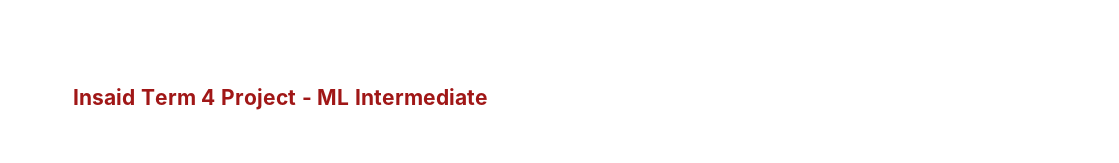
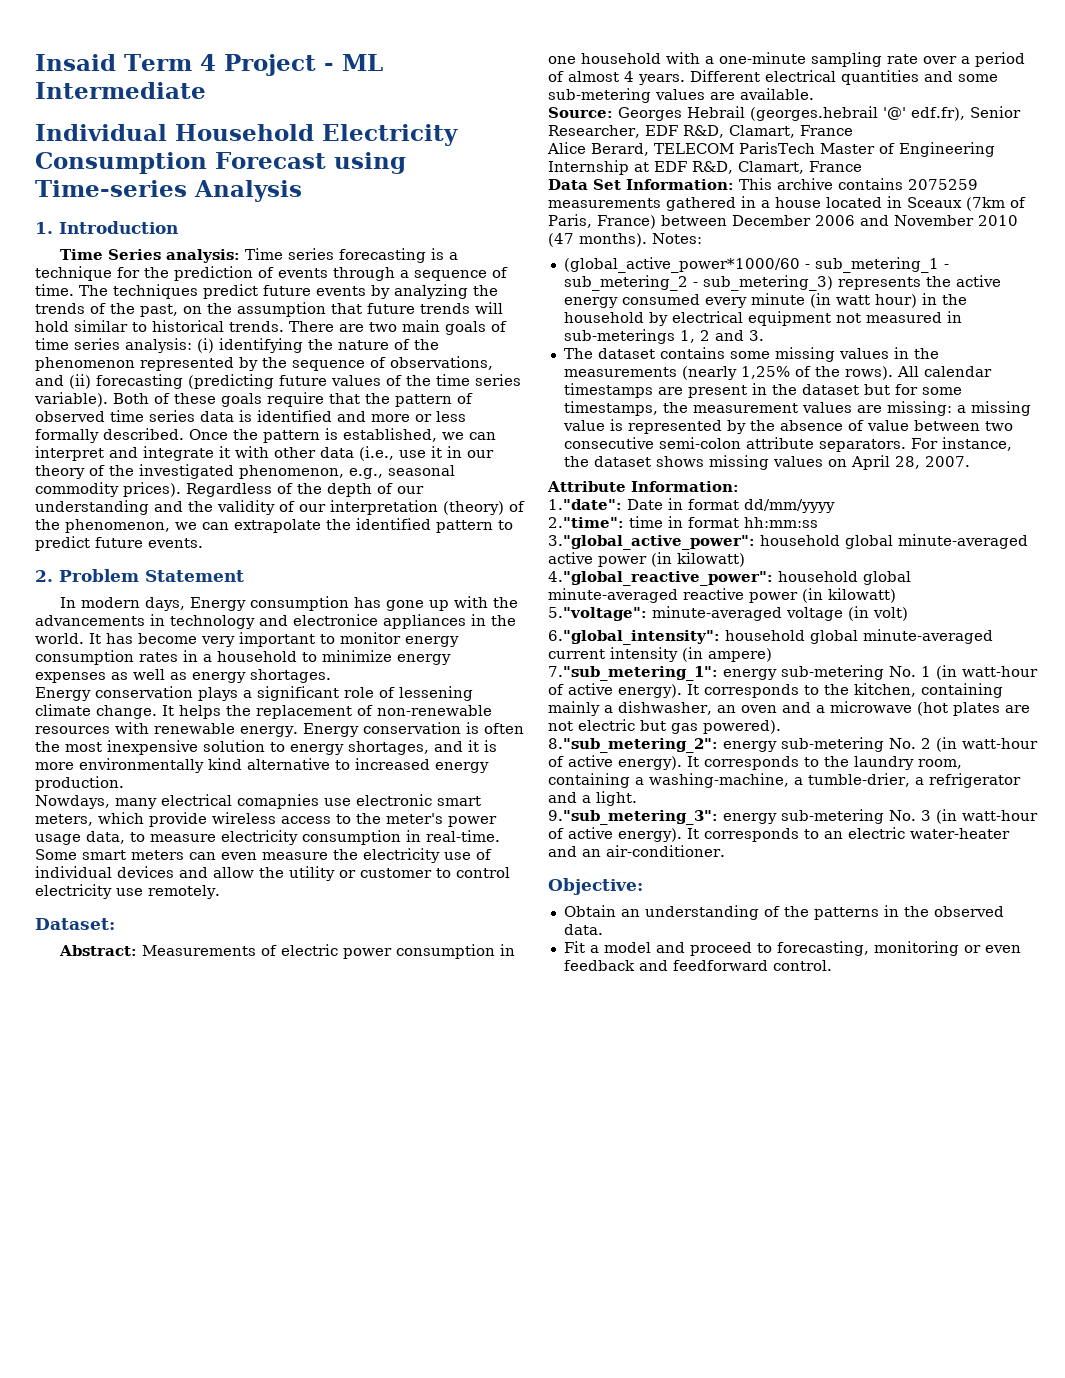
+ Individual Household Electricity Consumption Forecast using Time-series Analysis
+ 1. Introduction
+ Time Series analysis: Time series forecasting is a technique for the prediction of events through a sequence of time. The techniques predict future events by analyzing the trends of the past, on the assumption that future trends will hold similar to historical trends. There are two main goals of time series analysis: (i) identifying the nature of the phenomenon represented by the sequence of observations, and (ii) forecasting (predicting future values of the time series variable). Both of these goals require that the pattern of observed time series data is identified and more or less formally described. Once the pattern is established, we can interpret and integrate it with other data (i.e., use it in our theory of the investigated phenomenon, e.g., seasonal commodity prices). Regardless of the depth of our understanding and the validity of our interpretation (theory) of the phenomenon, we can extrapolate the identified pattern to predict future events.
+ 2. Problem Statement
+ In modern days, Energy consumption has gone up with the advancements in technology and electronice appliances in the world. It has become very important to monitor energy consumption rates in a household to minimize energy expenses as well as energy shortages.
+ Energy conservation plays a significant role of lessening climate change. It helps the replacement of non-renewable resources with renewable energy. Energy conservation is often the most inexpensive solution to energy shortages, and it is more environmentally kind alternative to increased energy production.
+ Nowdays, many electrical comapnies use electronic smart meters, which provide wireless access to the meter's power usage data, to measure electricity consumption in real-time. Some smart meters can even measure the electricity use of individual devices and allow the utility or customer to control electricity use remotely.
+ Dataset:
+ Abstract: Measurements of electric power consumption in one household with a one-minute sampling rate over a period of almost 4 years. Different electrical quantities and some sub-metering values are available.
+ Source: Georges Hebrail (georges.hebrail '@' edf.fr), Senior Researcher, EDF R&D, Clamart, France
+ Alice Berard, TELECOM ParisTech Master of Engineering Internship at EDF R&D, Clamart, France
+ Data Set Information: This archive contains 2075259 measurements gathered in a house located in Sceaux (7km of Paris, France) between December 2006 and November 2010 (47 months). Notes:
+ (global_active_power*1000/60 - sub_metering_1 - sub_metering_2 - sub_metering_3) represents the active energy consumed every minute (in watt hour) in the household by electrical equipment not measured in sub-meterings 1, 2 and 3.
+ The dataset contains some missing values in the measurements (nearly 1,25% of the rows). All calendar timestamps are present in the dataset but for some timestamps, the measurement values are missing: a missing value is represented by the absence of value between two consecutive semi-colon attribute separators. For instance, the dataset shows missing values on April 28, 2007.
+ Attribute Information:
+ 1."date": Date in format dd/mm/yyyy
+ 2."time": time in format hh:mm:ss
+ 3."global_active_power": household global minute-averaged active power (in kilowatt)
+ 4."global_reactive_power": household global minute-averaged reactive power (in kilowatt)
+ 5."voltage": minute-averaged voltage (in volt)
+ 6."global_intensity": household global minute-averaged current intensity (in ampere)
+ 7."sub_metering_1": energy sub-metering No. 1 (in watt-hour of active energy). It corresponds to the kitchen, containing mainly a dishwasher, an oven and a microwave (hot plates are not electric but gas powered).
+ 8."sub_metering_2": energy sub-metering No. 2 (in watt-hour of active energy). It corresponds to the laundry room, containing a washing-machine, a tumble-drier, a refrigerator and a light.
+ 9."sub_metering_3": energy sub-metering No. 3 (in watt-hour of active energy). It corresponds to an electric water-heater and an air-conditioner.
+ Objective:
+ Obtain an understanding of the patterns in the observed data.
+ Fit a model and proceed to forecasting, monitoring or even feedback and feedforward control.

